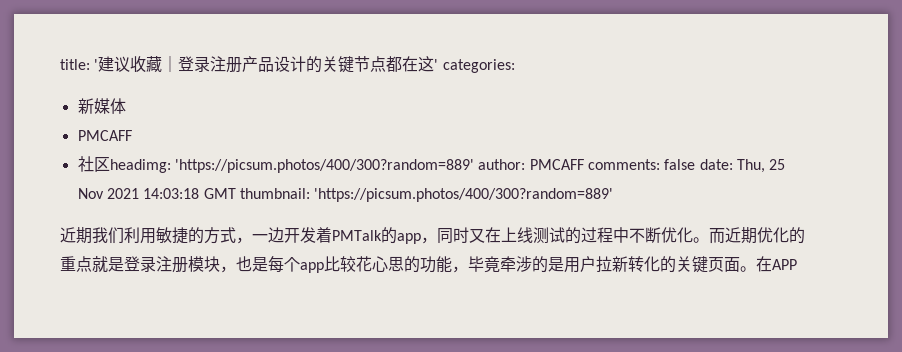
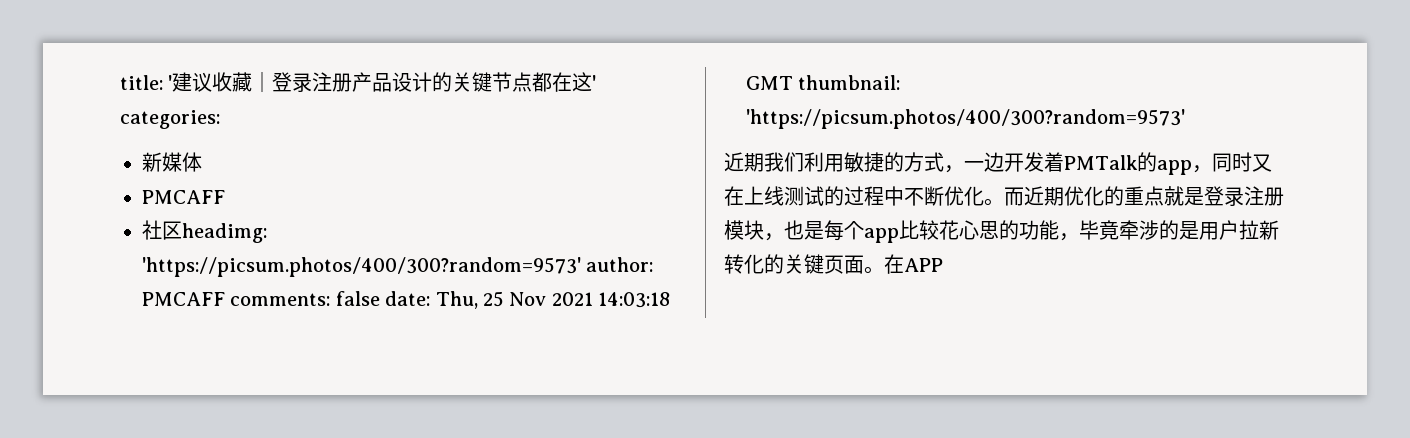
- 社区headimg: 'https://picsum.photos/400/300?random=889' author: PMCAFF comments: false date: Thu, 25 Nov 2021 14:03:18 GMT thumbnail: 'https://picsum.photos/400/300?random=889'
+ 社区headimg: 'https://picsum.photos/400/300?random=9573' author: PMCAFF comments: false date: Thu, 25 Nov 2021 14:03:18 GMT thumbnail: 'https://picsum.photos/400/300?random=9573'

